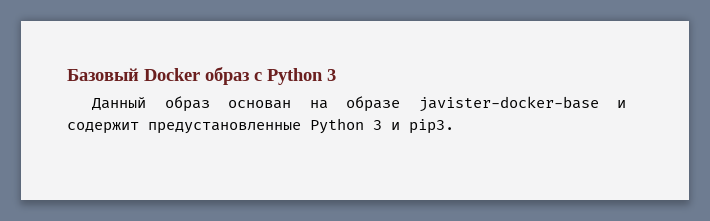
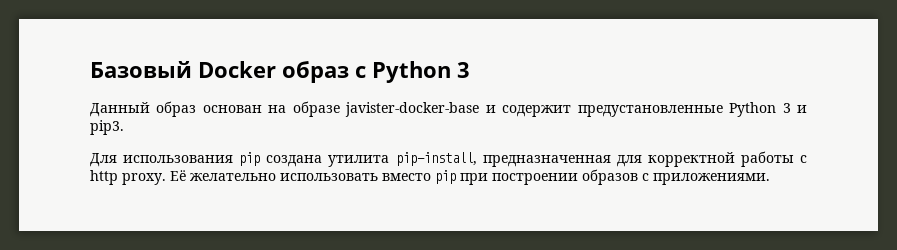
+ Для использования pip создана утилита pip-install, предназначенная для корректной работы с http proxy. Её желательно использовать вместо pip при построении образов с приложениями.

